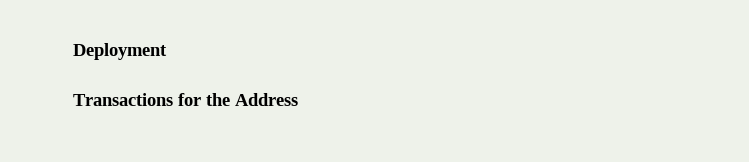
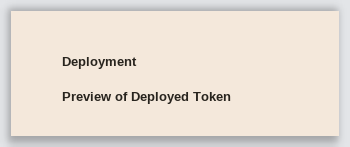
- Transactions for the Address
+ Preview of Deployed Token

